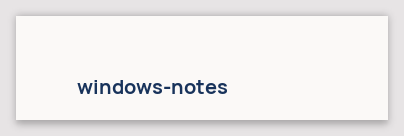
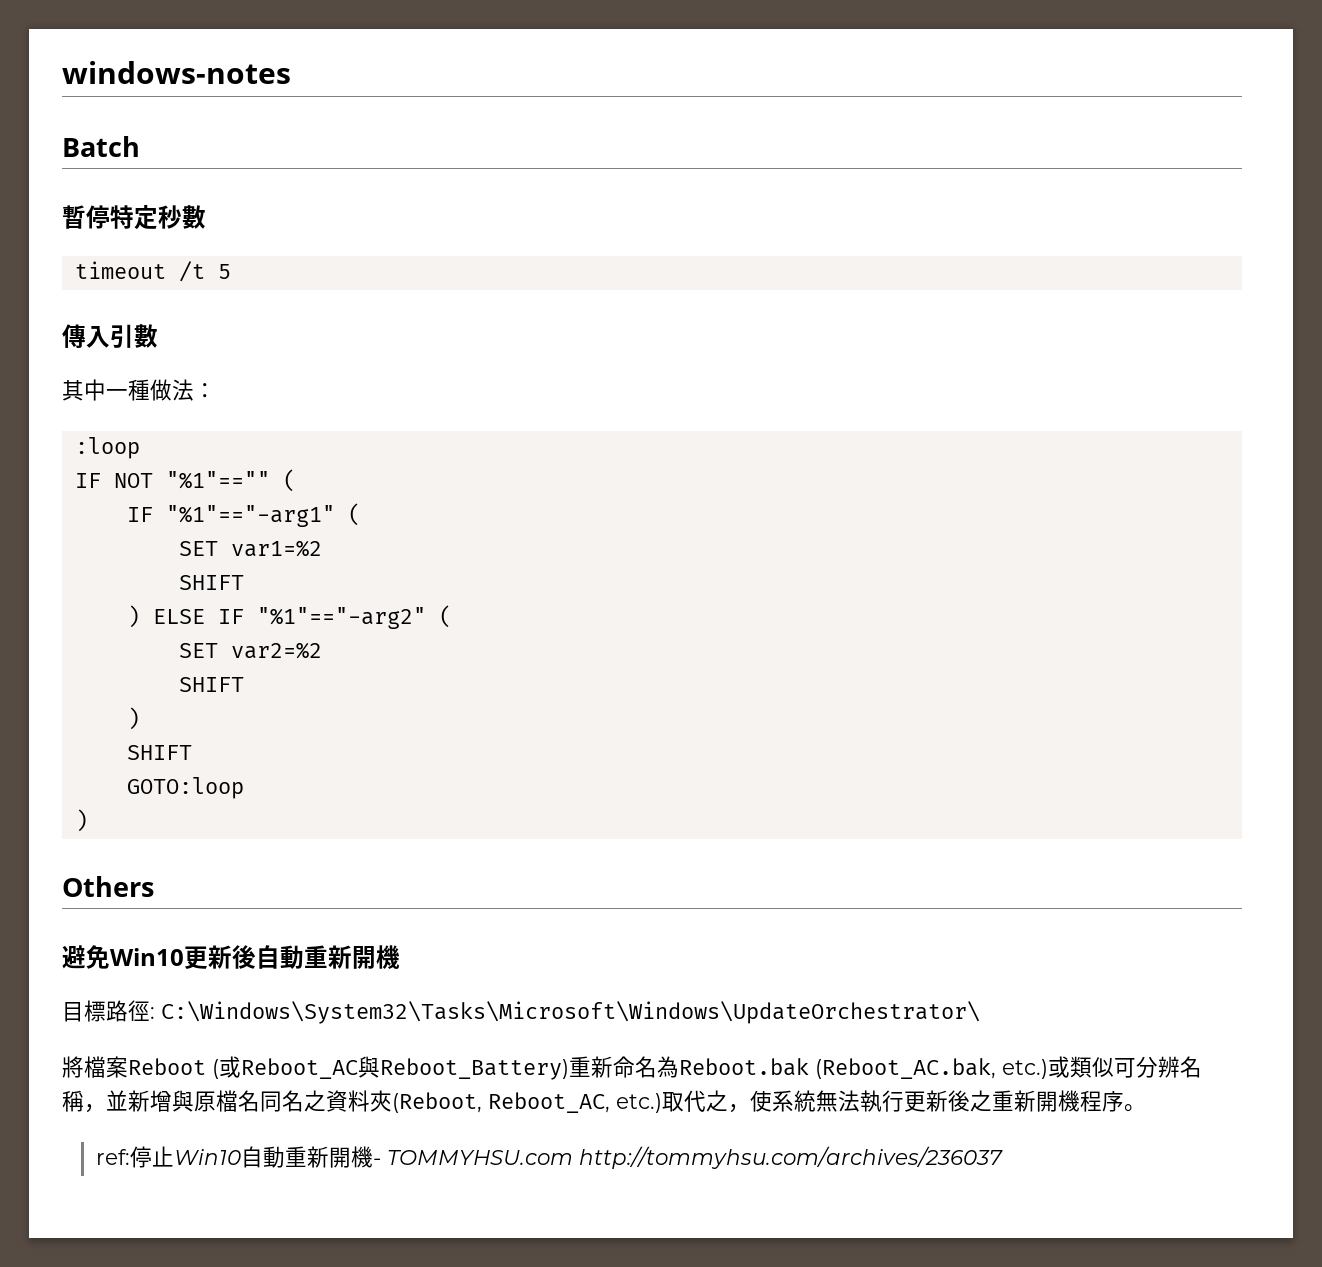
+ Batch
+ 暫停特定秒數
+ timeout /t 5
+ 傳入引數
+ 其中一種做法：
+ :loop
+ IF NOT "%1"=="" (
+ IF "%1"=="-arg1" (
+ SET var1=%2
+ SHIFT
+ ) ELSE IF "%1"=="-arg2" (
+ SET var2=%2
+ SHIFT
+ )
+ SHIFT
+ GOTO:loop
+ )
+ Others
+ 避免Win10更新後自動重新開機
+ 目標路徑: C:\Windows\System32\Tasks\Microsoft\Windows\UpdateOrchestrator\
+ 將檔案Reboot (或Reboot_AC與Reboot_Battery)重新命名為Reboot.bak (Reboot_AC.bak, etc.)或類似可分辨名稱，並新增與原檔名同名之資料夾(Reboot, Reboot_AC, etc.)取代之，使系統無法執行更新後之重新開機程序。
+ ref:停止Win10自動重新開機- TOMMYHSU.com http://tommyhsu.com/archives/236037

